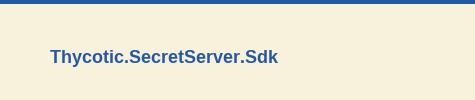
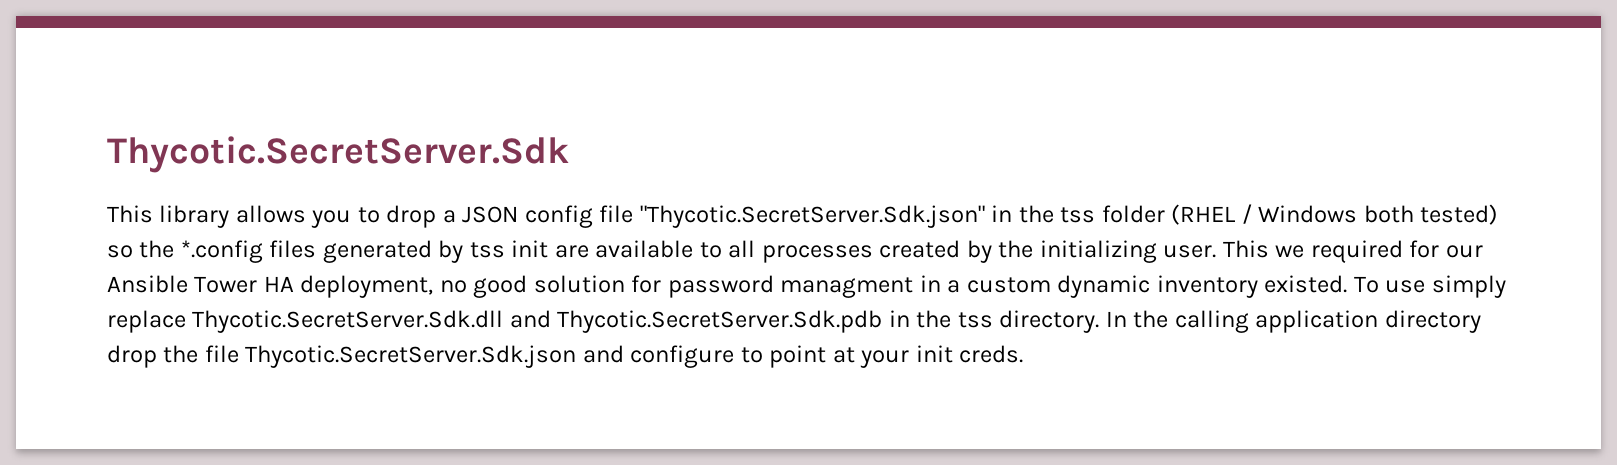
+ This library allows you to drop a JSON config file "Thycotic.SecretServer.Sdk.json" in the tss folder (RHEL / Windows both tested) so the *.config files generated by tss init are available to all processes created by the initializing user. This we required for our Ansible Tower HA deployment, no good solution for password managment in a custom dynamic inventory existed. To use simply replace Thycotic.SecretServer.Sdk.dll and Thycotic.SecretServer.Sdk.pdb in the tss directory. In the calling application directory drop the file Thycotic.SecretServer.Sdk.json and configure to point at your init creds.

